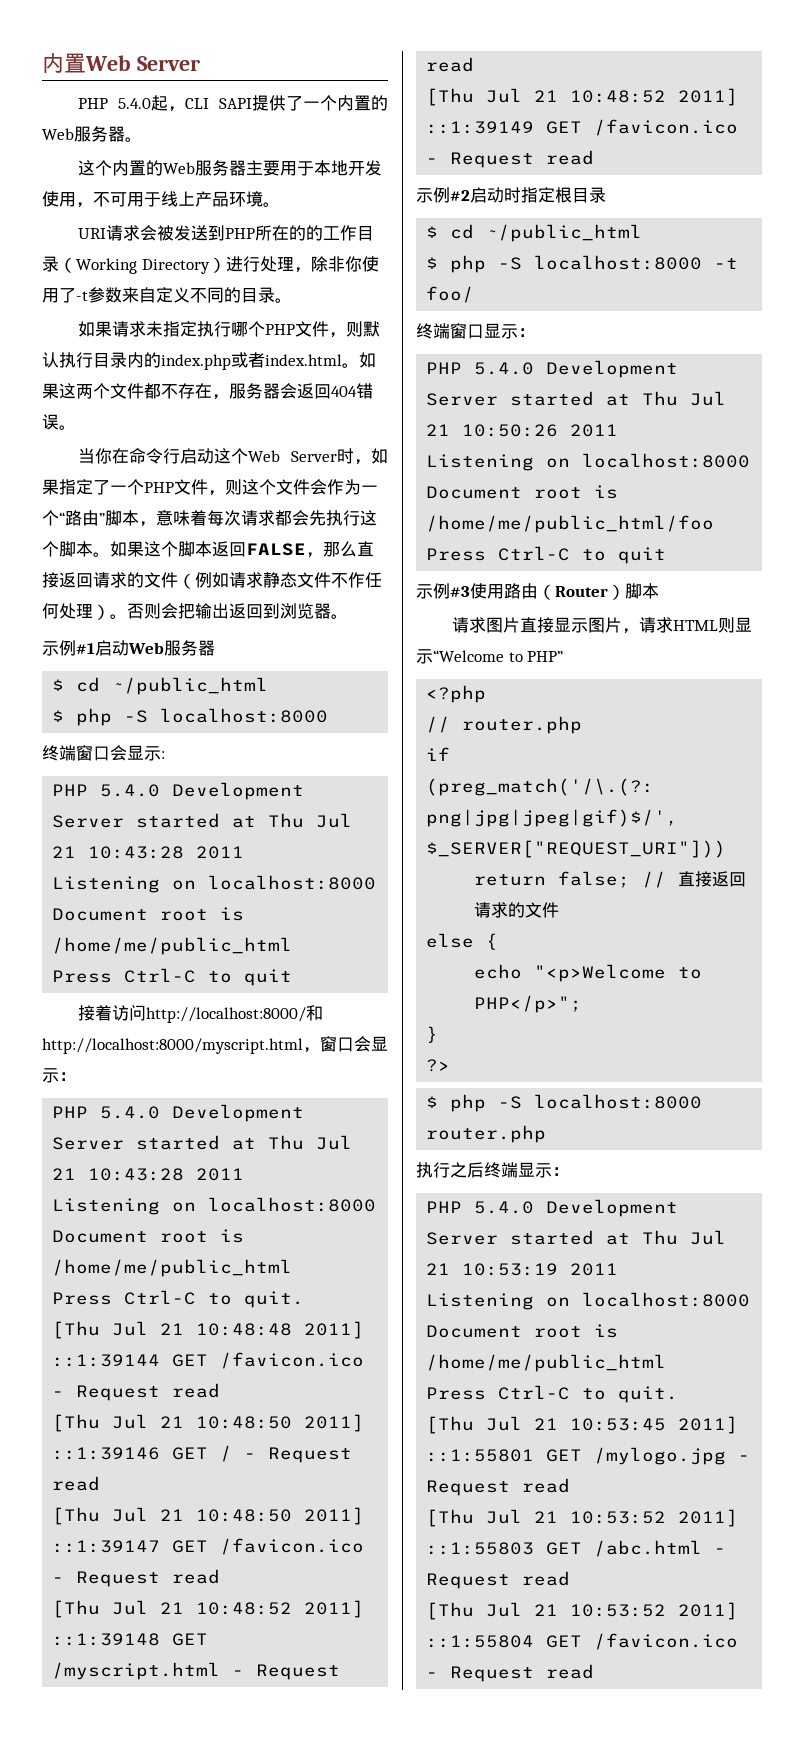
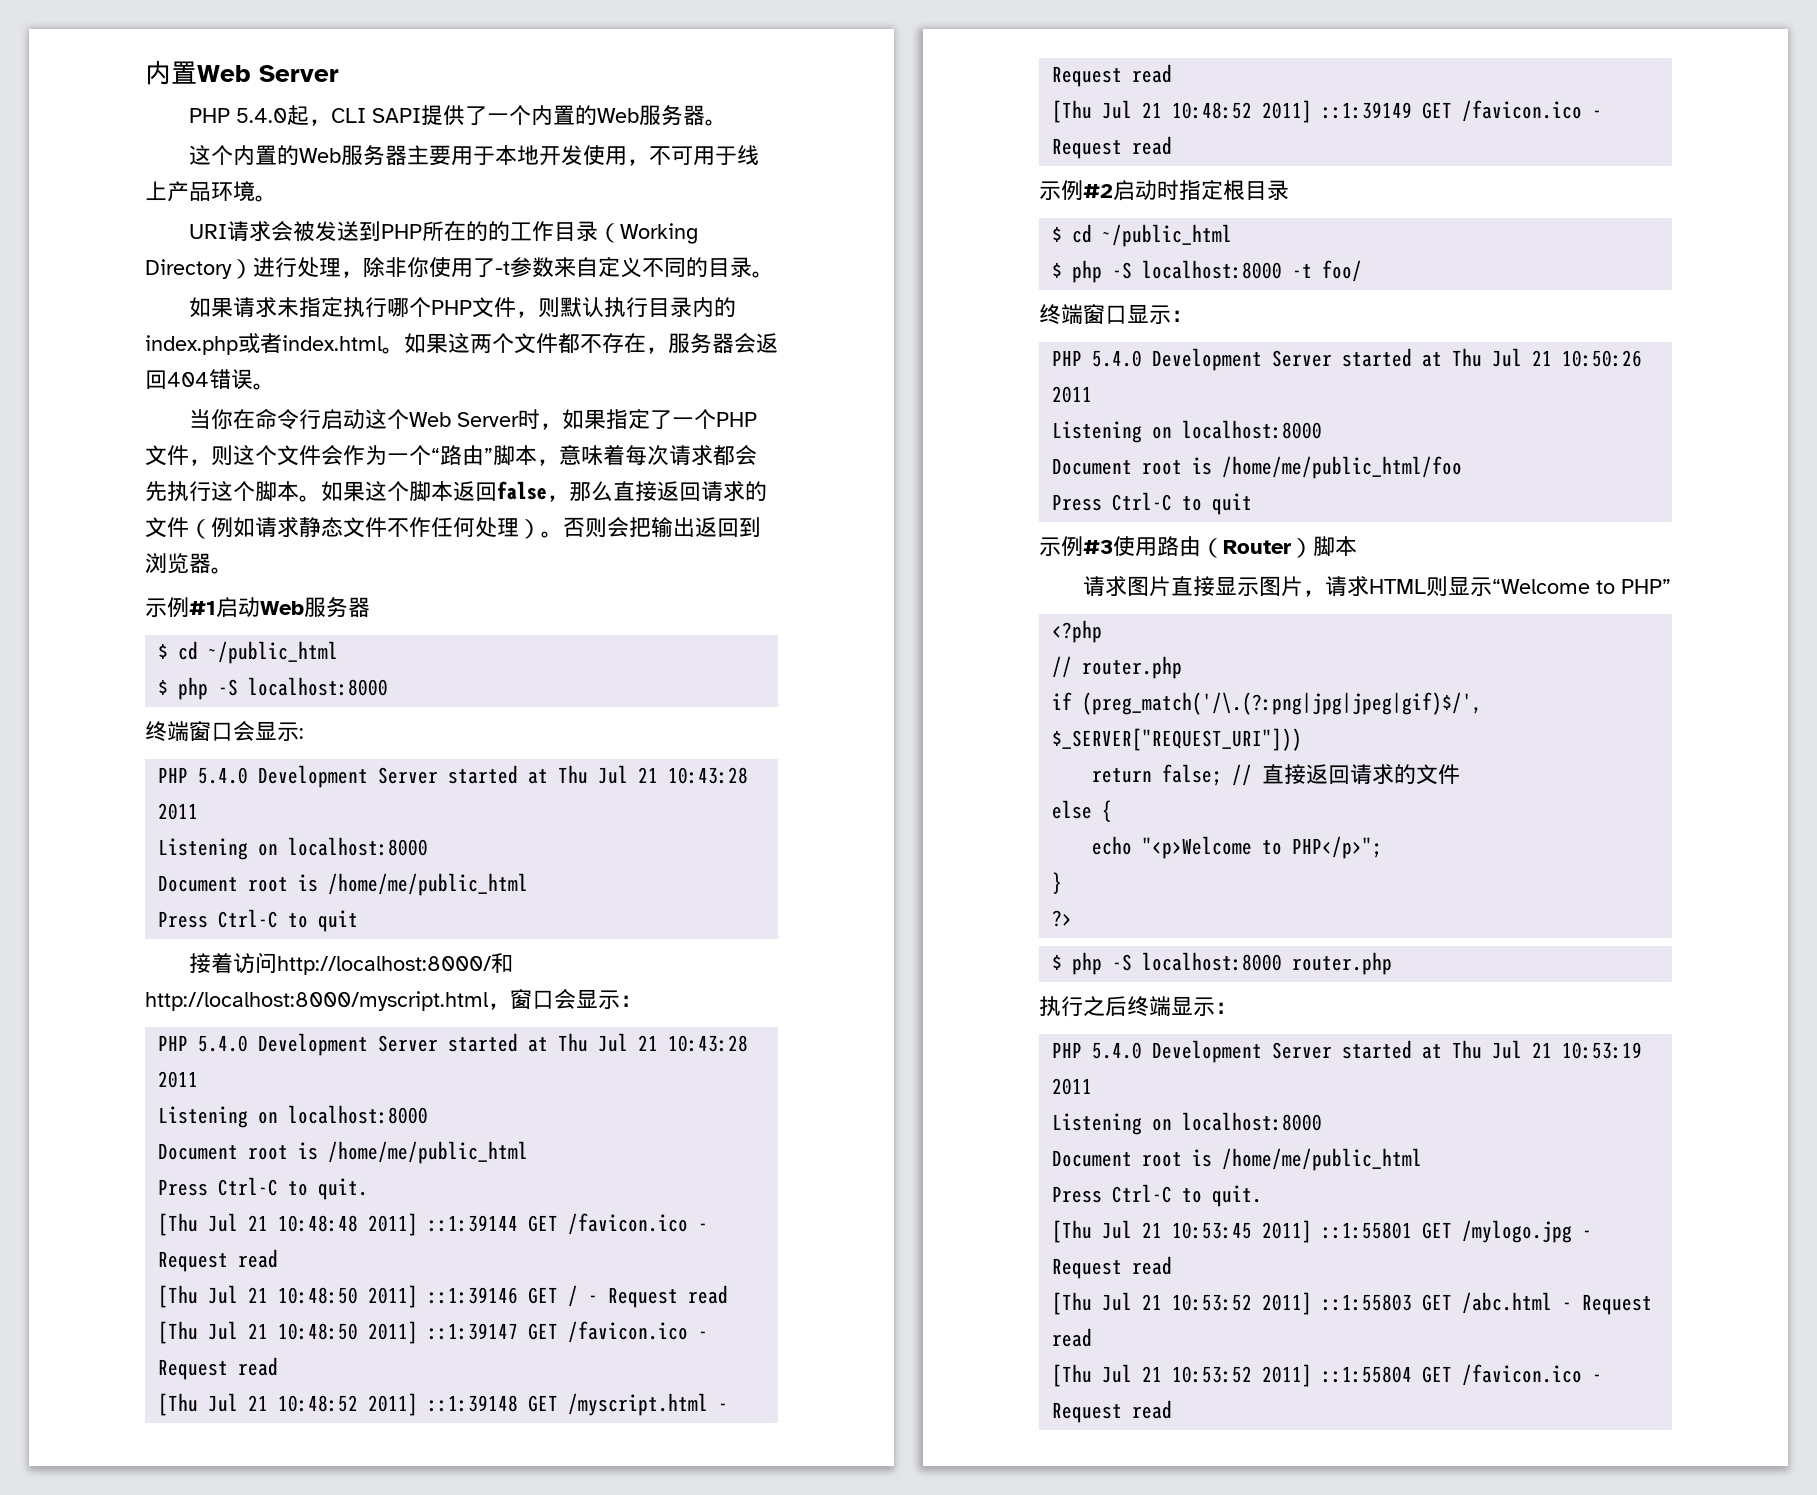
- 如果这个脚本返回FALSE，那么直接返回请求的文件（例如请求静态文件不作任何处理）。
+ 如果这个脚本返回false，那么直接返回请求的文件（例如请求静态文件不作任何处理）。

